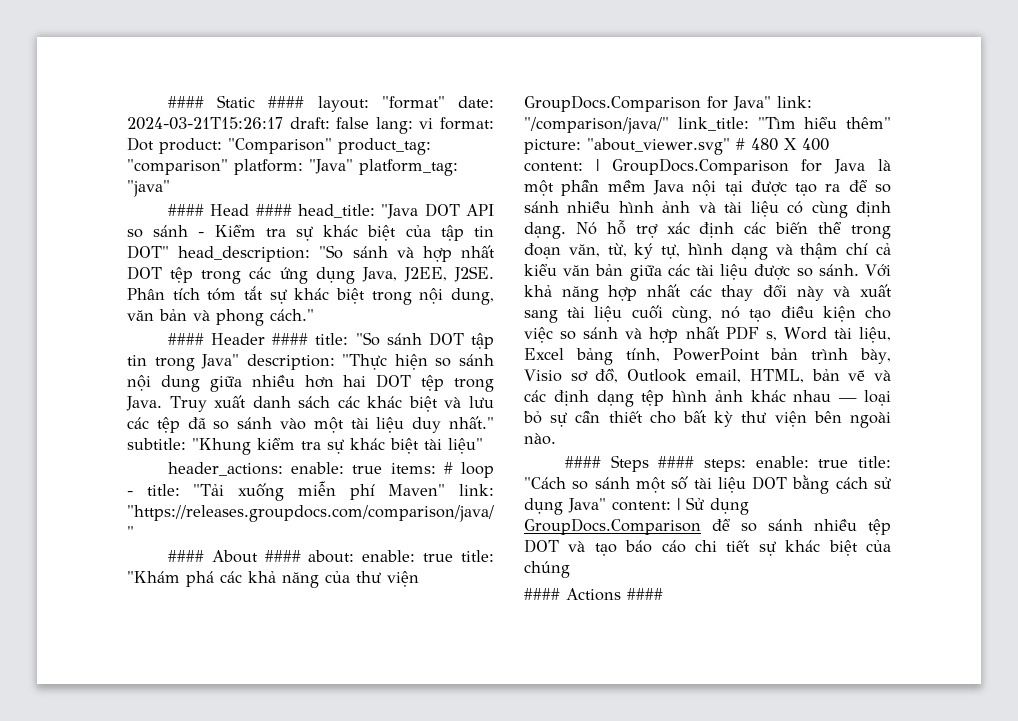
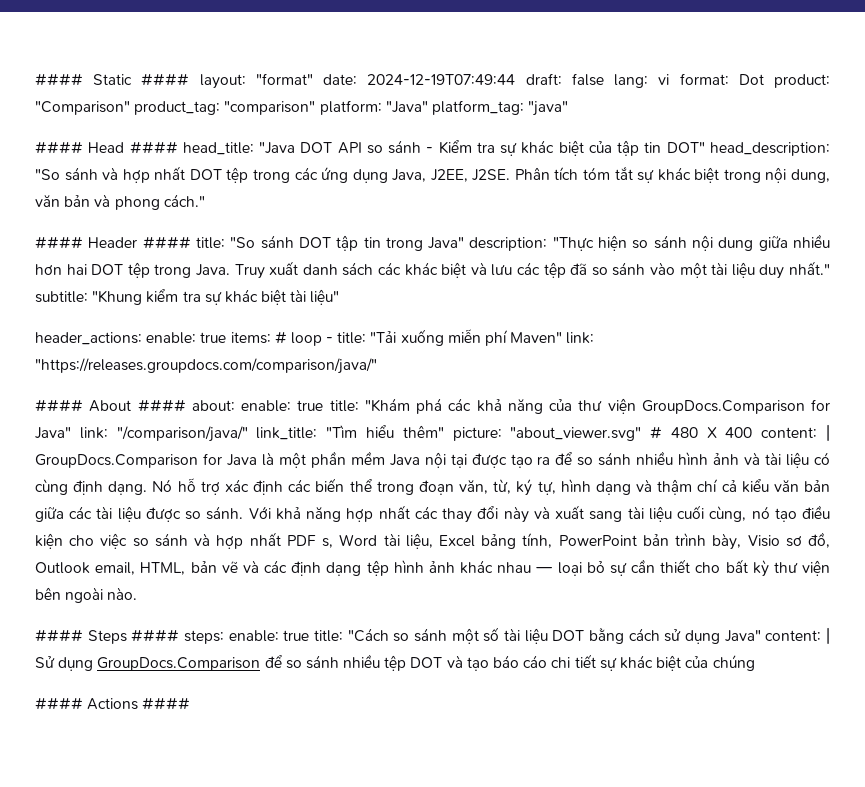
- #### Static #### layout: "format" date: 2024-03-21T15:26:17 draft: false lang: vi format: Dot product: "Comparison" product_tag: "comparison" platform: "Java" platform_tag: "java"
+ #### Static #### layout: "format" date: 2024-12-19T07:49:44 draft: false lang: vi format: Dot product: "Comparison" product_tag: "comparison" platform: "Java" platform_tag: "java"

